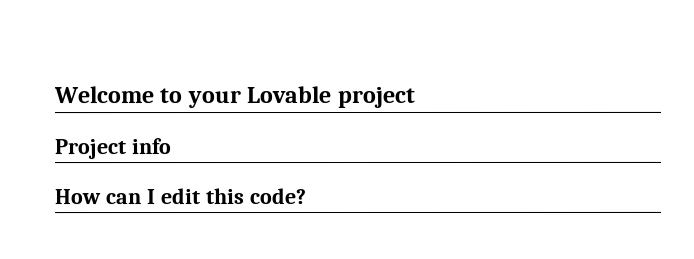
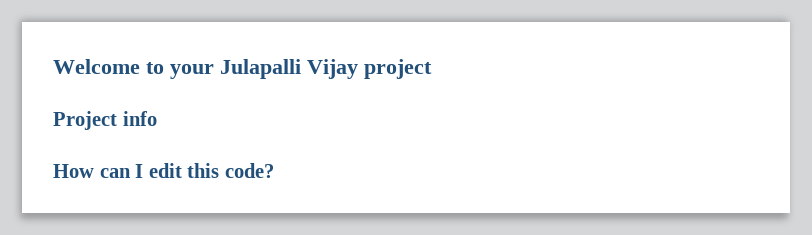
- Welcome to your Lovable project
+ Welcome to your Julapalli Vijay project

